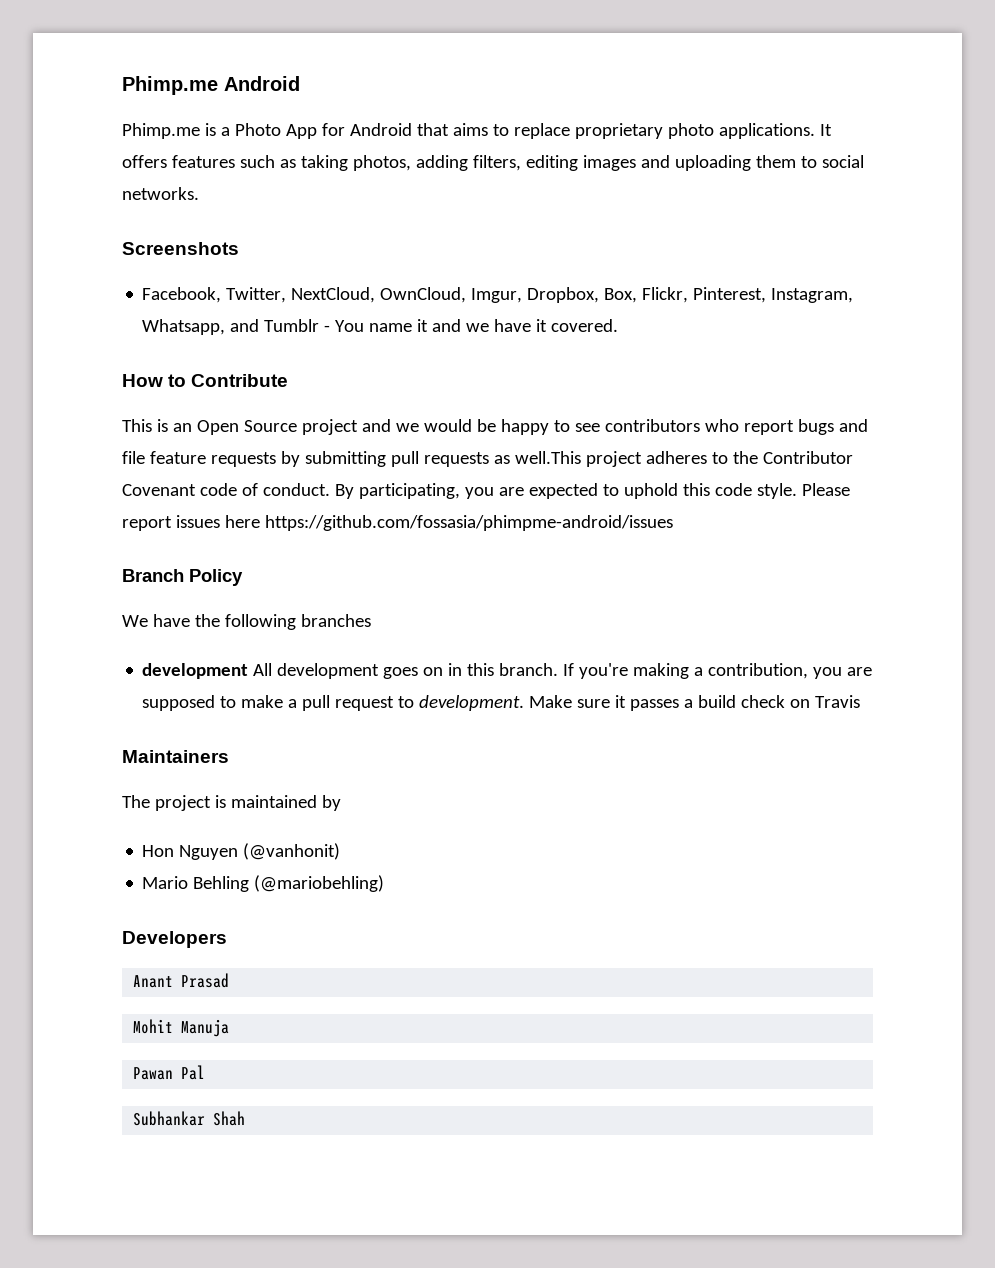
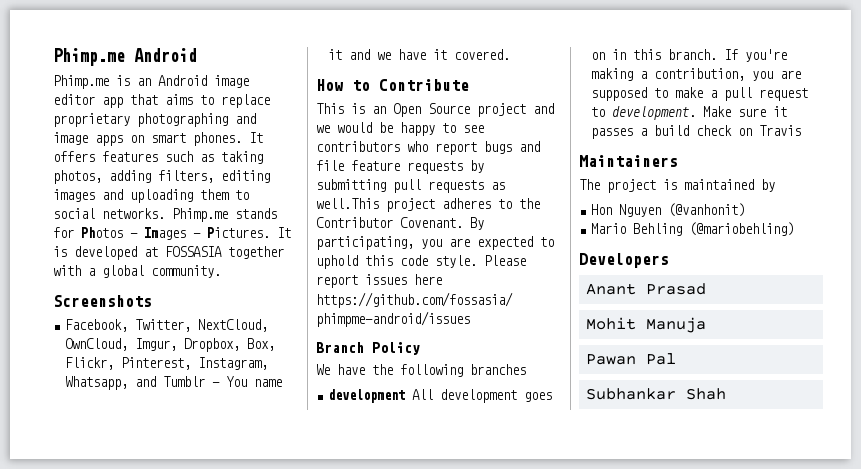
- Phimp.me is a Photo App for Android that aims to replace proprietary photo applications.
+ Phimp.me is an Android image editor app that aims to replace proprietary photographing and image apps on smart phones.
+ Phimp.me stands for Photos - Images - Pictures. It is developed at FOSSASIA together with a global community.
- This is an Open Source project and we would be happy to see contributors who report bugs and file feature requests by submitting pull requests as well.This project adheres to the Contributor Covenant code of conduct.
+ This is an Open Source project and we would be happy to see contributors who report bugs and file feature requests by submitting pull requests as well.This project adheres to the Contributor Covenant.

